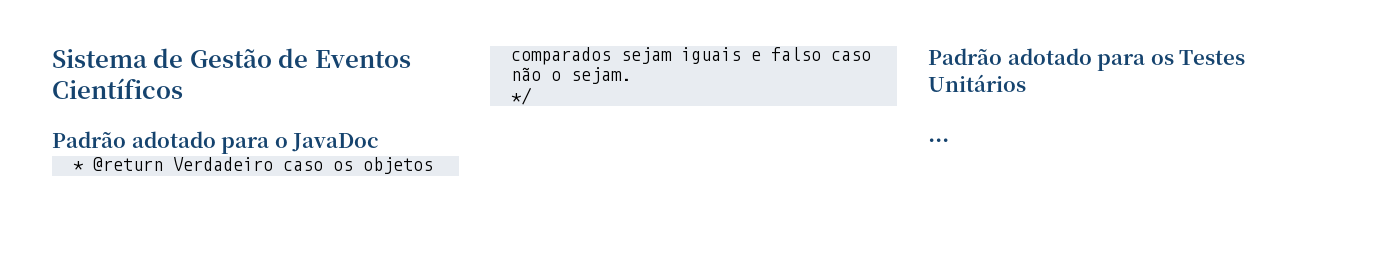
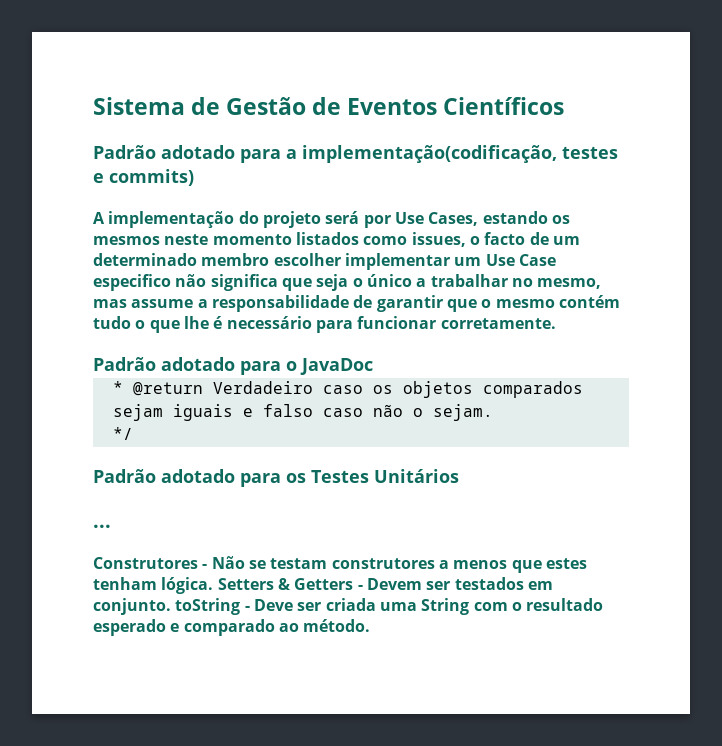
+ Padrão adotado para a implementação(codificação, testes e commits)
+ A implementação do projeto será por Use Cases, estando os mesmos neste momento listados como issues, o facto de um determinado membro escolher implementar um Use Case especifico não significa que seja o único a trabalhar no mesmo, mas assume a responsabilidade de garantir que o mesmo contém tudo o que lhe é necessário para funcionar corretamente.
+ Construtores - Não se testam construtores a menos que estes tenham lógica. Setters & Getters - Devem ser testados em conjunto. toString - Deve ser criada uma String com o resultado esperado e comparado ao método.

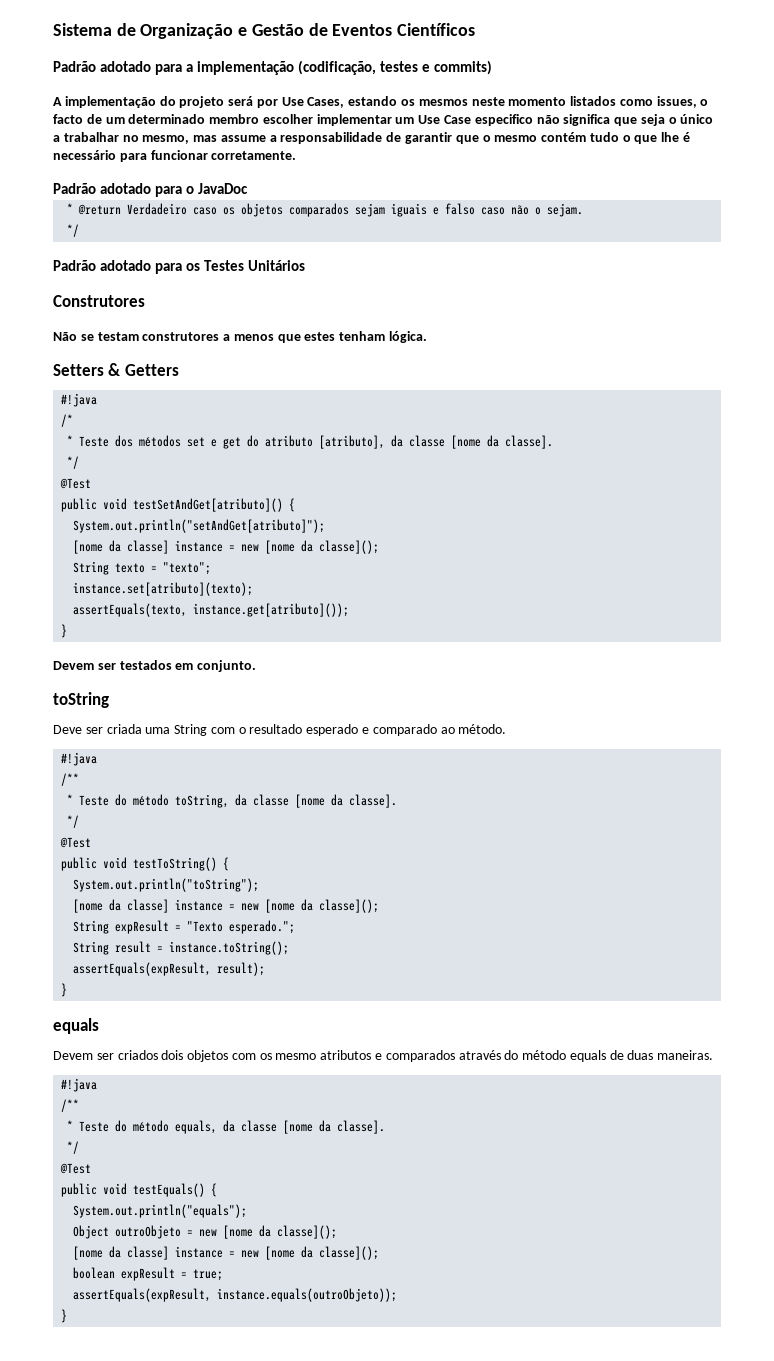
- Sistema de Gestão de Eventos Científicos
+ Sistema de Organização e Gestão de Eventos Científicos
- Padrão adotado para a implementação(codificação, testes e commits)
+ Padrão adotado para a implementação (codificação, testes e commits)
- ...
- Construtores - Não se testam construtores a menos que estes tenham lógica. Setters & Getters - Devem ser testados em conjunto. toString - Deve ser criada uma String com o resultado esperado e comparado ao método.
+ Construtores
+ Não se testam construtores a menos que estes tenham lógica.
+ Setters & Getters
+ #!java
+ /*
+ * Teste dos métodos set e get do atributo [atributo], da classe [nome da classe].
+ */
+ @Test
+ public void testSetAndGet[atributo]() {
+ System.out.println("setAndGet[atributo]");
+ [nome da classe] instance = new [nome da classe]();
+ String texto = "texto";
+ instance.set[atributo](texto);
+ assertEquals(texto, instance.get[atributo]());
+ }
+ Devem ser testados em conjunto.
+ toString
+ Deve ser criada uma String com o resultado esperado e comparado ao método.
+ #!java
+ /**
+ * Teste do método toString, da classe [nome da classe].
+ */
+ @Test
+ public void testToString() {
+ System.out.println("toString");
+ [nome da classe] instance = new [nome da classe]();
+ String expResult = "Texto esperado.";
+ String result = instance.toString();
+ assertEquals(expResult, result);
+ }
+ equals
+ Devem ser criados dois objetos com os mesmo atributos e comparados através do método equals de duas maneiras.
+ #!java
+ /**
+ * Teste do método equals, da classe [nome da classe].
+ */
+ @Test
+ public void testEquals() {
+ System.out.println("equals");
+ Object outroObjeto = new [nome da classe]();
+ [nome da classe] instance = new [nome da classe]();
+ boolean expResult = true;
+ assertEquals(expResult, instance.equals(outroObjeto));
+ }

